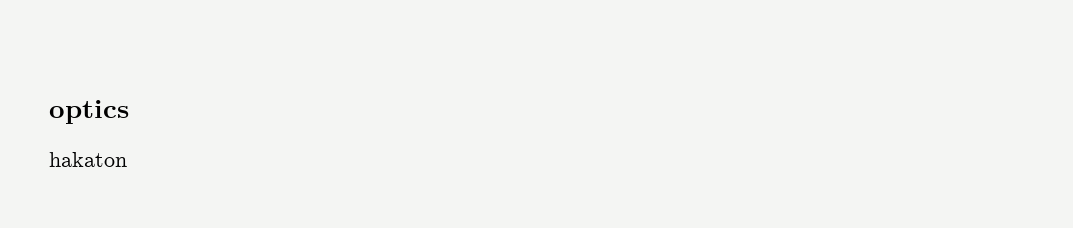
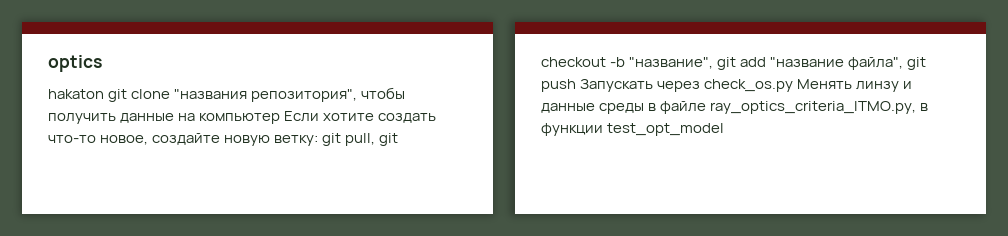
- hakaton
+ hakaton git clone "названия репозитория", чтобы получить данные на компьютер Если хотите создать что-то новое, создайте новую ветку: git pull, git checkout -b "название", git add "название файла", git push Запускать через check_os.py Менять линзу и данные среды в файле ray_optics_criteria_ITMO.py, в функции test_opt_model

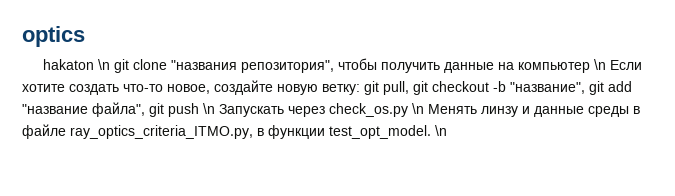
- hakaton git clone "названия репозитория", чтобы получить данные на компьютер Если хотите создать что-то новое, создайте новую ветку: git pull, git checkout -b "название", git add "название файла", git push Запускать через check_os.py Менять линзу и данные среды в файле ray_optics_criteria_ITMO.py, в функции test_opt_model
+ hakaton \n git clone "названия репозитория", чтобы получить данные на компьютер \n Если хотите создать что-то новое, создайте новую ветку: git pull, git checkout -b "название", git add "название файла", git push \n Запускать через check_os.py \n Менять линзу и данные среды в файле ray_optics_criteria_ITMO.py, в функции test_opt_model. \n

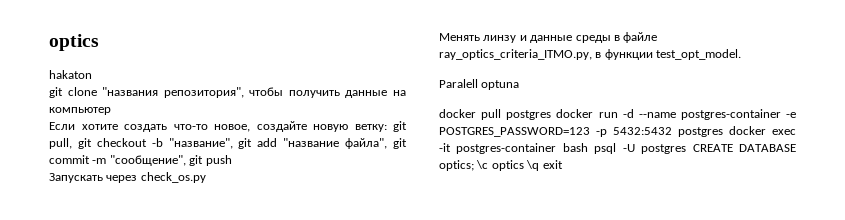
- hakaton \n git clone "названия репозитория", чтобы получить данные на компьютер \n Если хотите создать что-то новое, создайте новую ветку: git pull, git checkout -b "название", git add "название файла", git push \n Запускать через check_os.py \n Менять линзу и данные среды в файле ray_optics_criteria_ITMO.py, в функции test_opt_model. \n
+ hakaton
+ git clone "названия репозитория", чтобы получить данные на компьютер
+ Если хотите создать что-то новое, создайте новую ветку: git pull, git checkout -b "название", git add "название файла", git commit -m "сообщение", git push
+ Запускать через check_os.py
+ Менять линзу и данные среды в файле ray_optics_criteria_ITMO.py, в функции test_opt_model.
+ Paralell optuna
+ docker pull postgres docker run -d --name postgres-container -e POSTGRES_PASSWORD=123 -p 5432:5432 postgres docker exec -it postgres-container bash psql -U postgres CREATE DATABASE optics; \c optics \q exit

